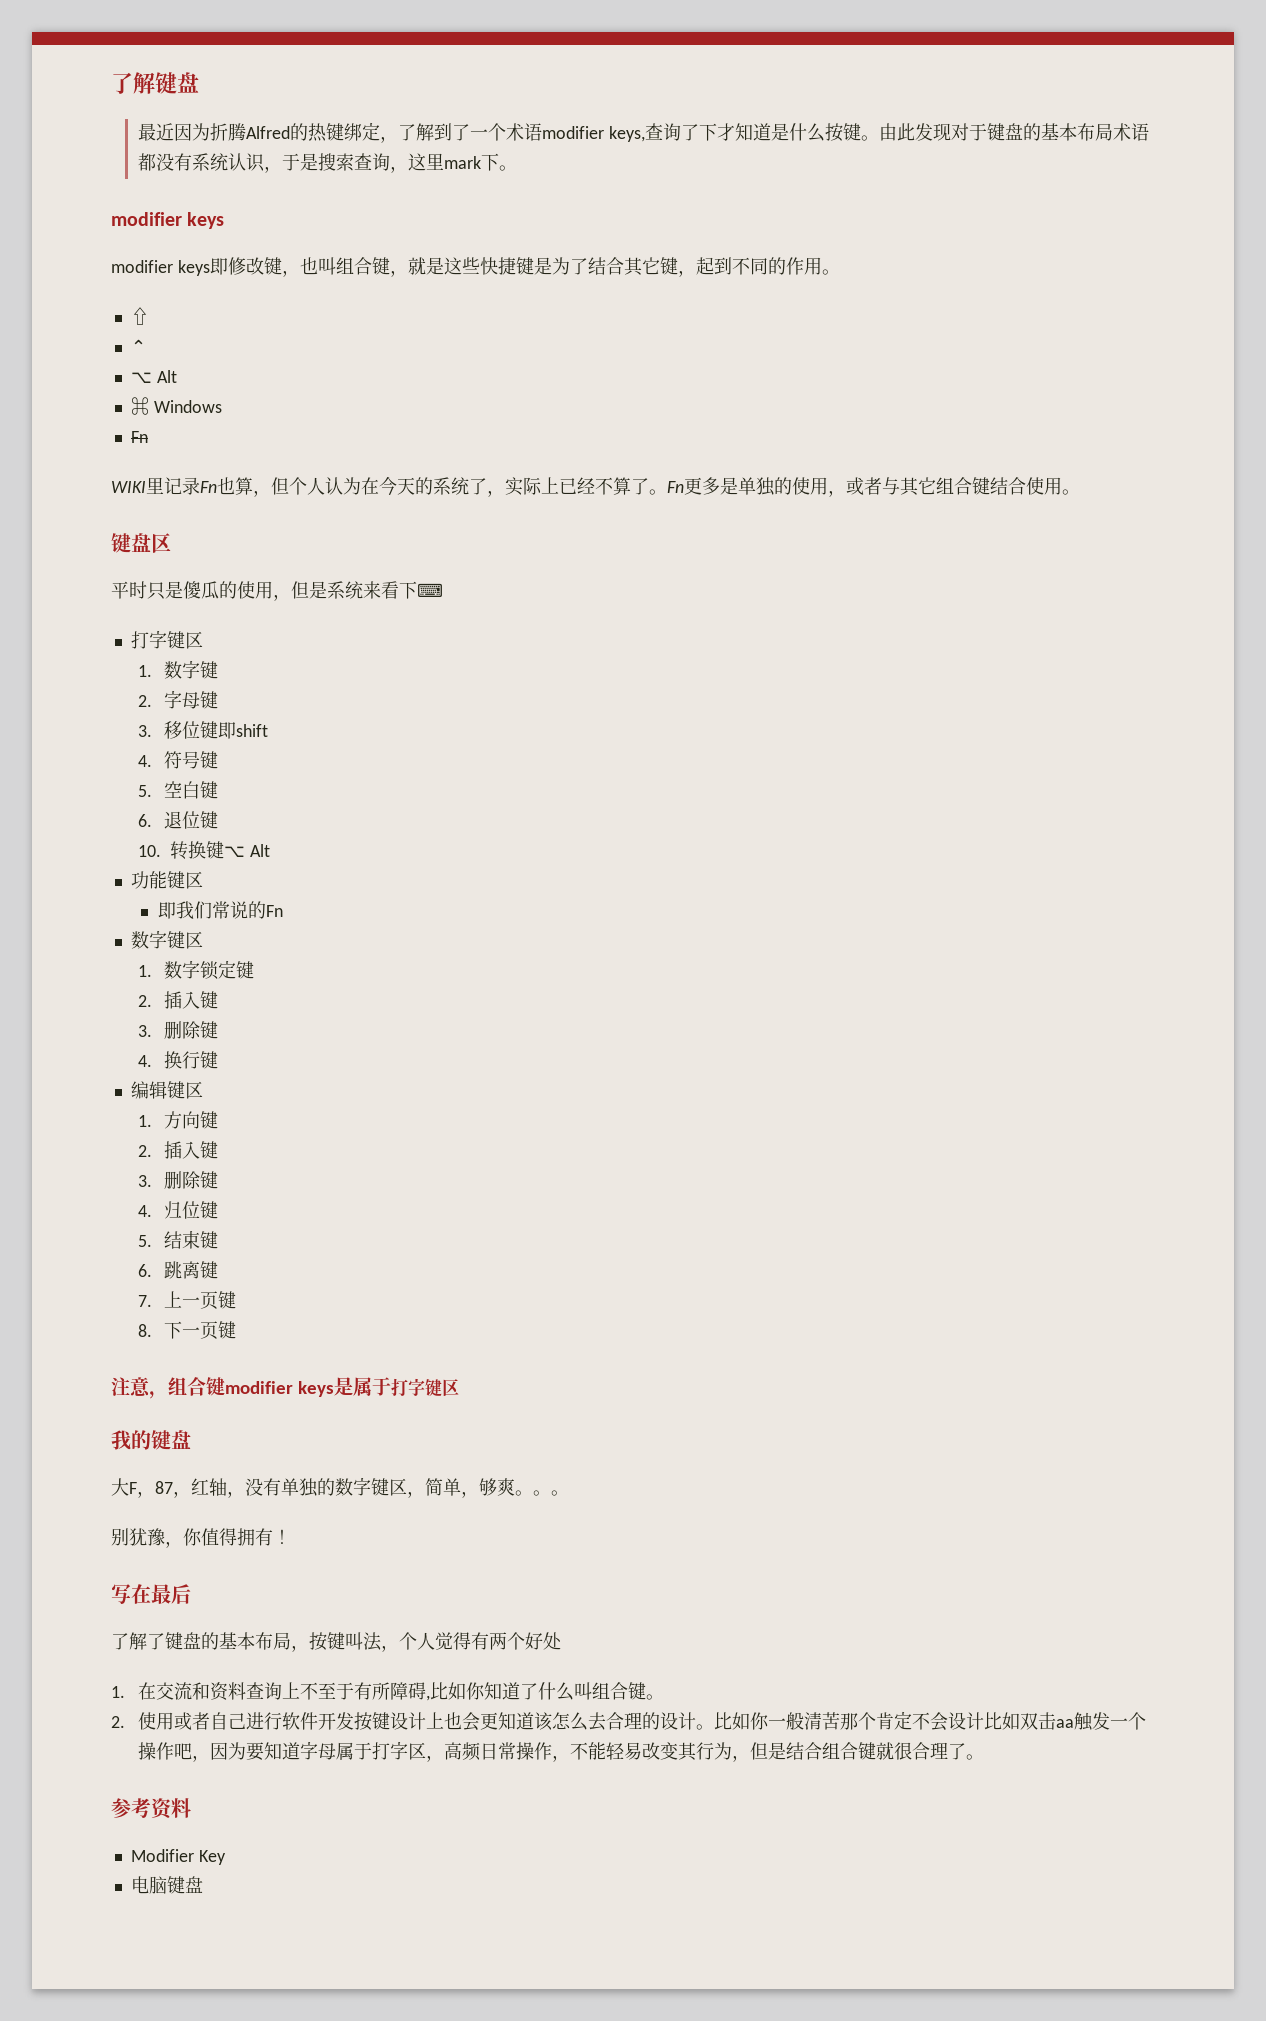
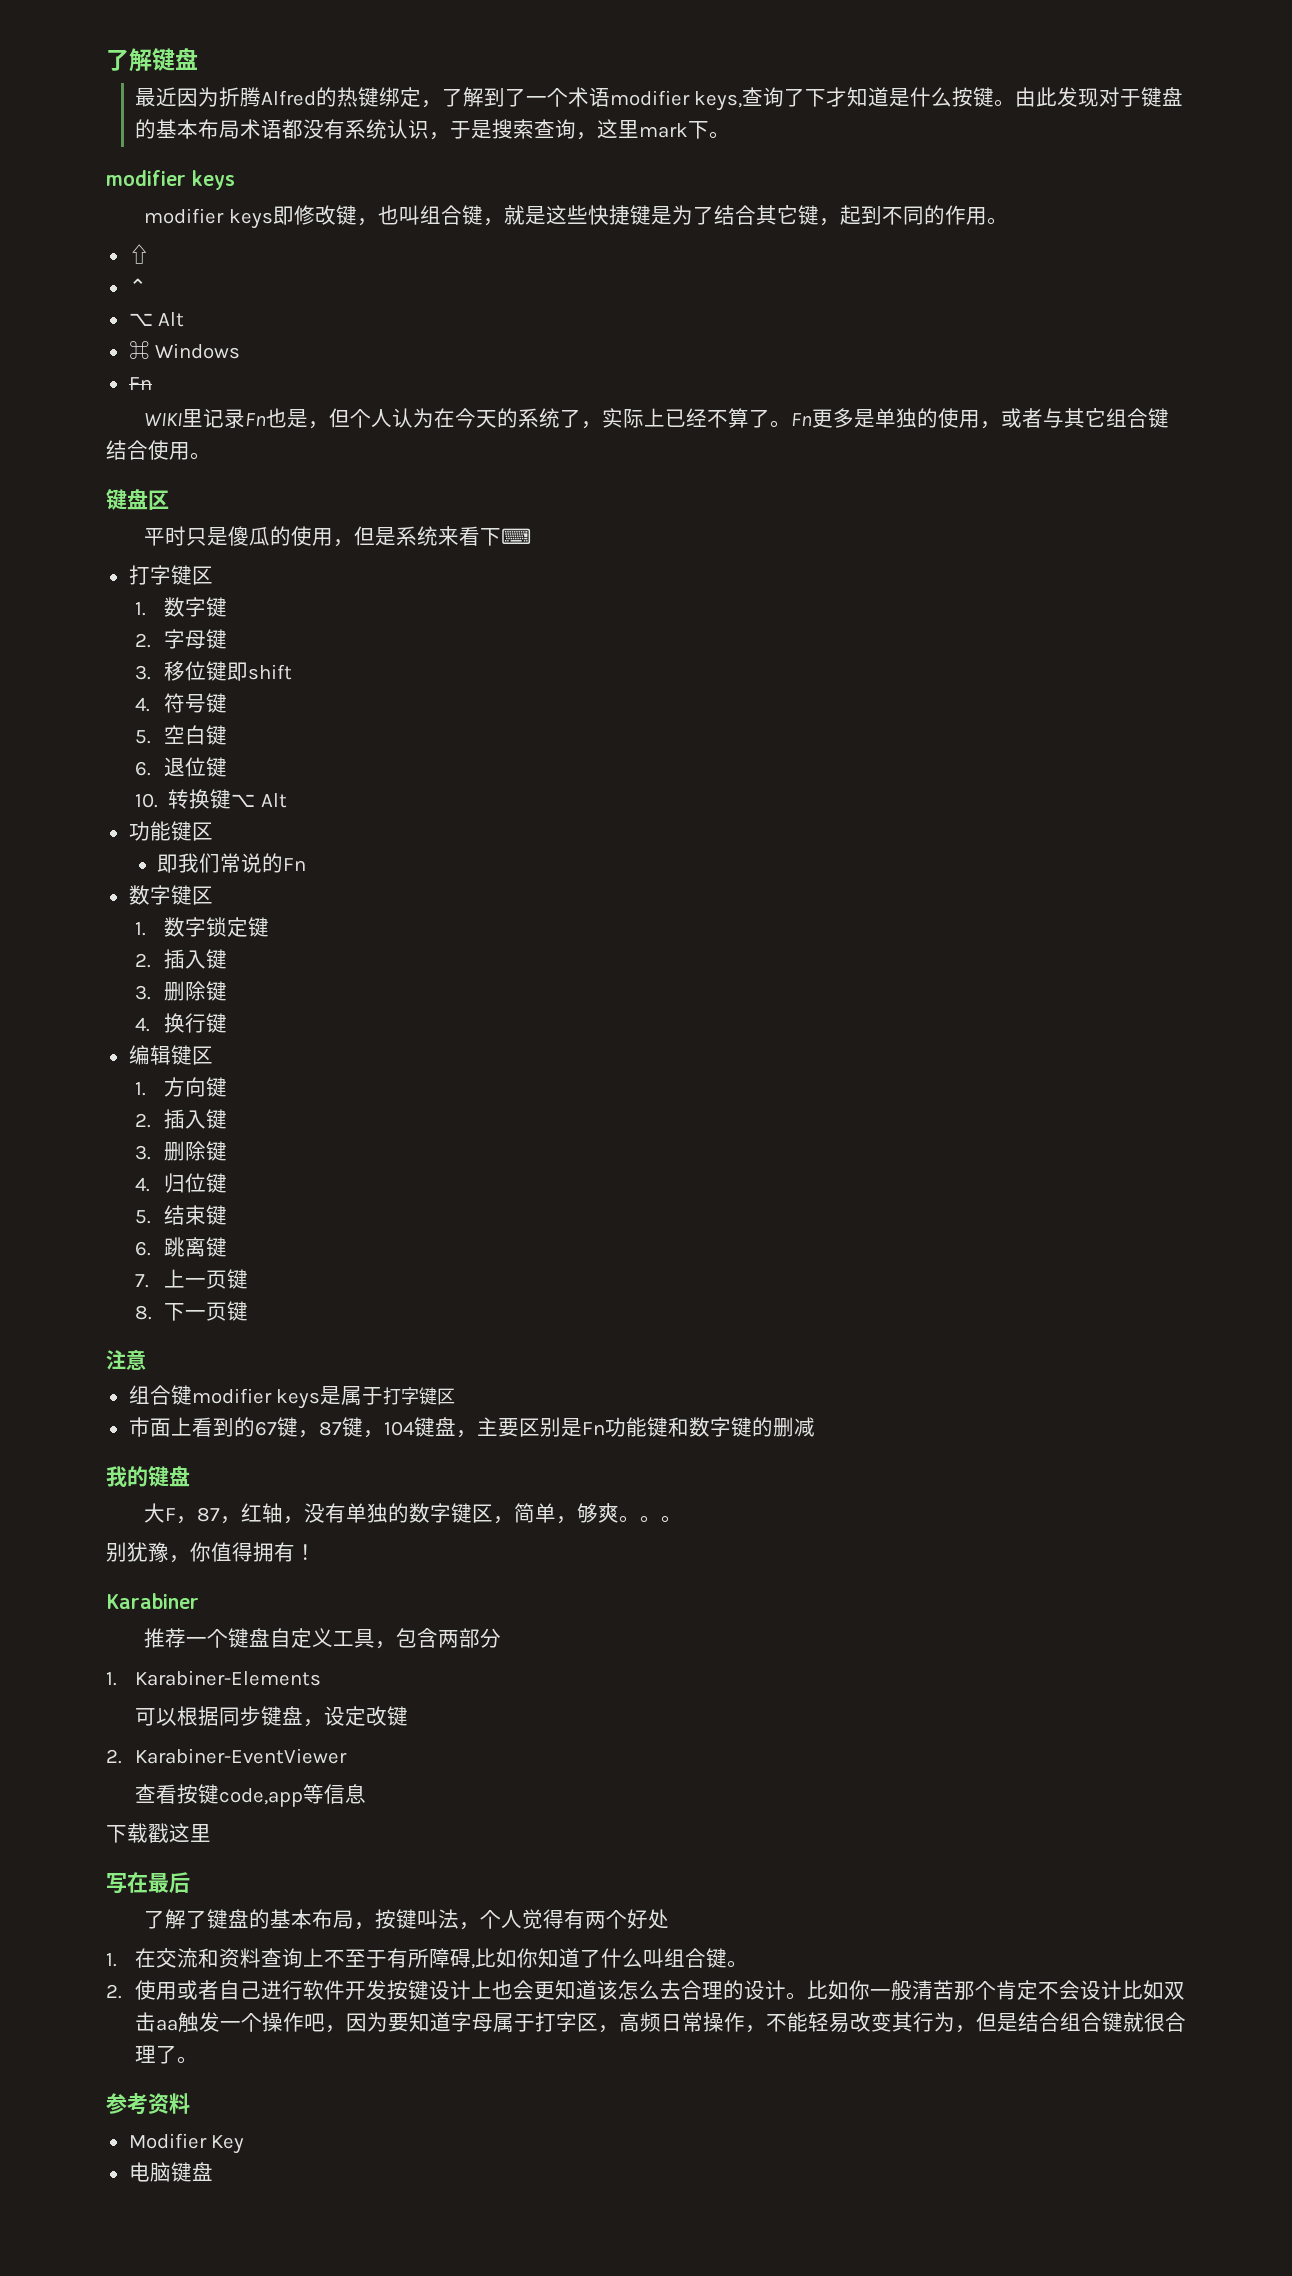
- WIKI里记录Fn也算，但个人认为在今天的系统了，实际上已经不算了。
+ WIKI里记录Fn也是，但个人认为在今天的系统了，实际上已经不算了。
- 注意，组合键modifier keys是属于打字键区
+ 注意
+ 组合键modifier keys是属于打字键区
+ 市面上看到的67键，87键，104键盘，主要区别是Fn功能键和数字键的删减
+ Karabiner
+ 推荐一个键盘自定义工具，包含两部分
+ 1. Karabiner-Elements
+ 可以根据同步键盘，设定改键
+ 2. Karabiner-EventViewer
+ 查看按键code,app等信息
+ 下载戳这里

